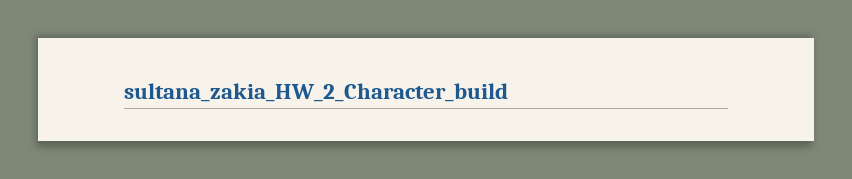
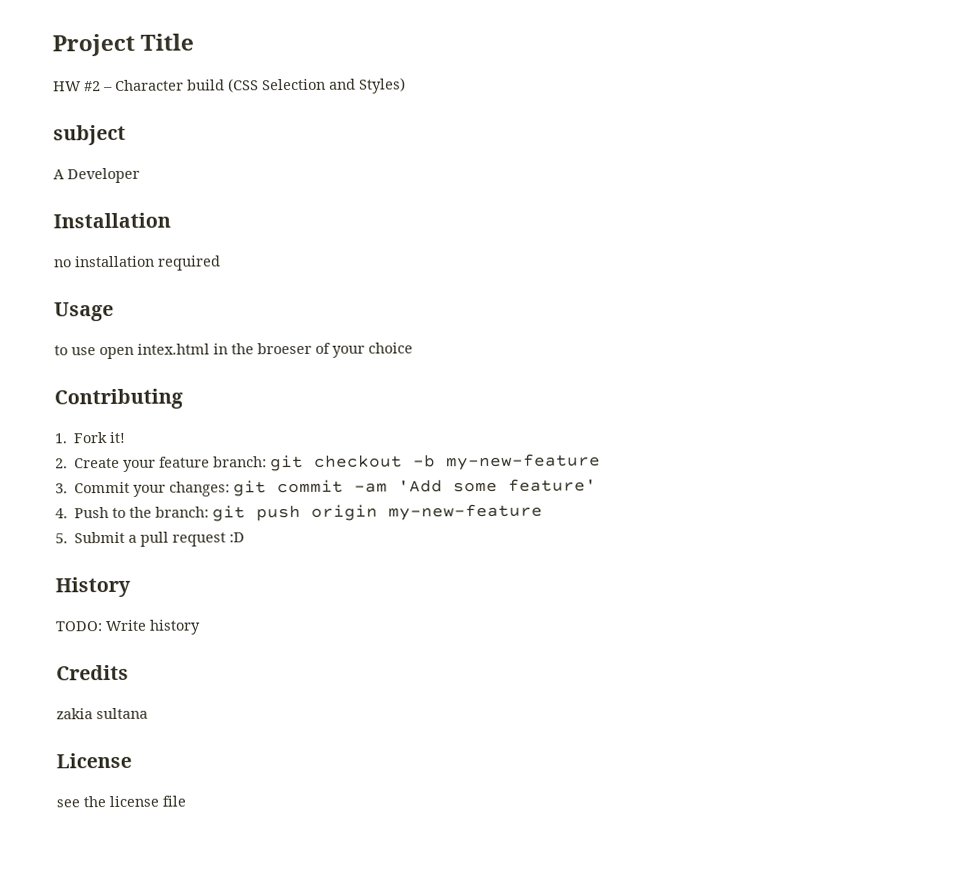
- sultana_zakia_HW_2_Character_build
+ Project Title
+ HW #2 – Character build (CSS Selection and Styles)
+ subject
+ A Developer
+ Installation
+ no installation required
+ Usage
+ to use open intex.html in the broeser of your choice
+ Contributing
+ 1. Fork it!
+ 2. Create your feature branch: git checkout -b my-new-feature
+ 3. Commit your changes: git commit -am 'Add some feature'
+ 4. Push to the branch: git push origin my-new-feature
+ 5. Submit a pull request :D
+ History
+ TODO: Write history
+ Credits
+ zakia sultana
+ License
+ see the license file

